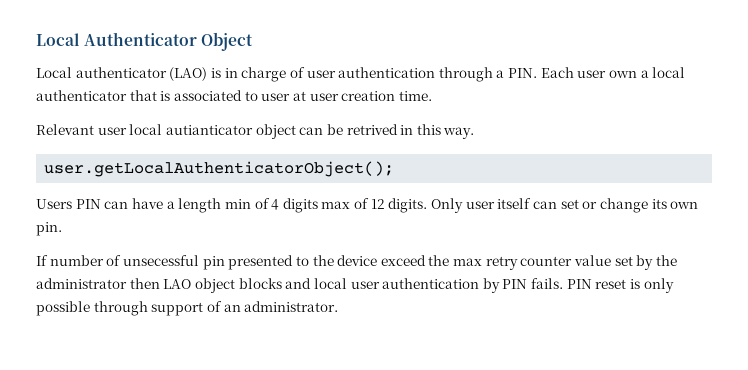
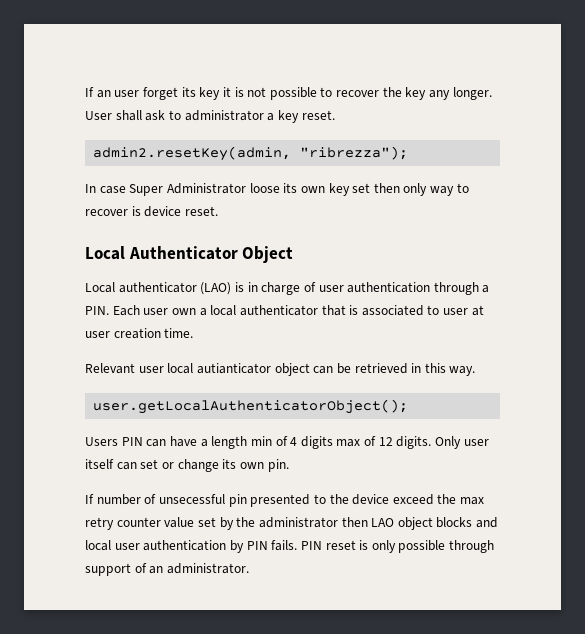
+ If an user forget its key it is not possible to recover the key any longer. User shall ask to administrator a key reset.
+ admin2.resetKey(admin, "ribrezza");
+ In case Super Administrator loose its own key set then only way to recover is device reset.
- Relevant user local autianticator object can be retrived in this way.
+ Relevant user local autianticator object can be retrieved in this way.

